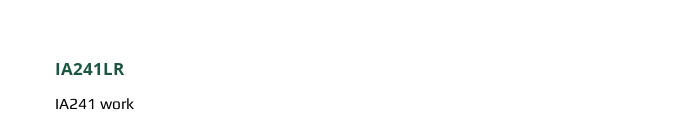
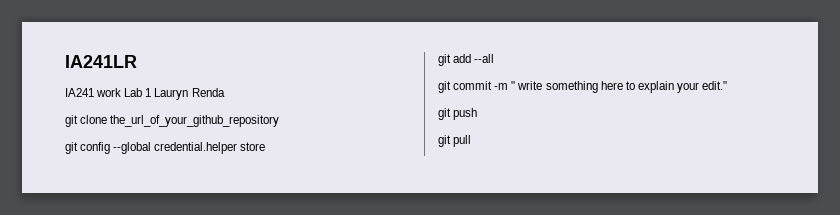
- IA241 work
+ IA241 work Lab 1 Lauryn Renda
+ git clone the_url_of_your_github_repository
+ git config --global credential.helper store
+ git add --all
+ git commit -m " write something here to explain your edit."
+ git push
+ git pull

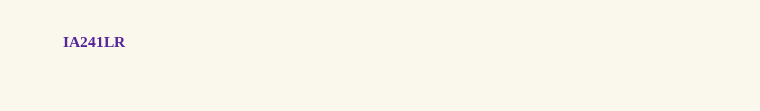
- IA241 work Lab 1 Lauryn Renda
- git clone the_url_of_your_github_repository
- git config --global credential.helper store
- git add --all
- git commit -m " write something here to explain your edit."
- git push
- git pull

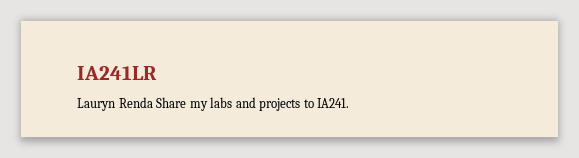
+ Lauryn Renda Share my labs and projects to IA241.

